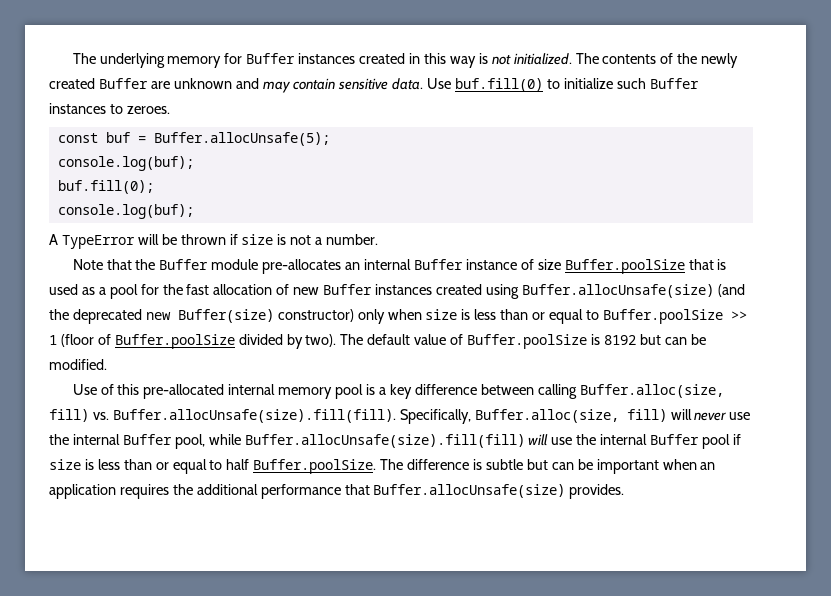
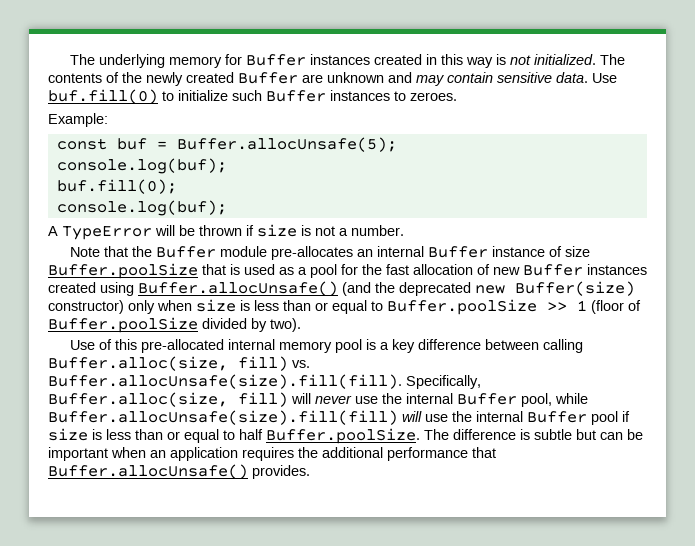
+ Example:
- Note that the Buffer module pre-allocates an internal Buffer instance of size Buffer.poolSize that is used as a pool for the fast allocation of new Buffer instances created using Buffer.allocUnsafe(size) (and the deprecated new Buffer(size) constructor) only when size is less than or equal to Buffer.poolSize >> 1 (floor of Buffer.poolSize divided by two). The default value of Buffer.poolSize is 8192 but can be modified.
+ Note that the Buffer module pre-allocates an internal Buffer instance of size Buffer.poolSize that is used as a pool for the fast allocation of new Buffer instances created using Buffer.allocUnsafe() (and the deprecated new Buffer(size) constructor) only when size is less than or equal to Buffer.poolSize >> 1 (floor of Buffer.poolSize divided by two).
- Use of this pre-allocated internal memory pool is a key difference between calling Buffer.alloc(size, fill) vs. Buffer.allocUnsafe(size).fill(fill). Specifically, Buffer.alloc(size, fill) will never use the internal Buffer pool, while Buffer.allocUnsafe(size).fill(fill) will use the internal Buffer pool if size is less than or equal to half Buffer.poolSize. The difference is subtle but can be important when an application requires the additional performance that Buffer.allocUnsafe(size) provides.
+ Use of this pre-allocated internal memory pool is a key difference between calling Buffer.alloc(size, fill) vs. Buffer.allocUnsafe(size).fill(fill). Specifically, Buffer.alloc(size, fill) will never use the internal Buffer pool, while Buffer.allocUnsafe(size).fill(fill) will use the internal Buffer pool if size is less than or equal to half Buffer.poolSize. The difference is subtle but can be important when an application requires the additional performance that Buffer.allocUnsafe() provides.

